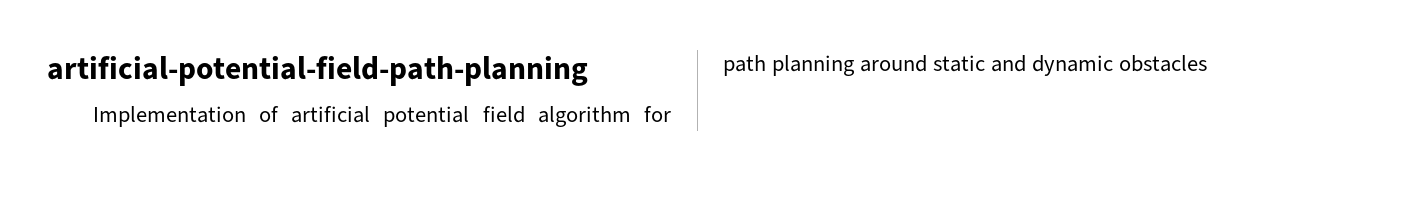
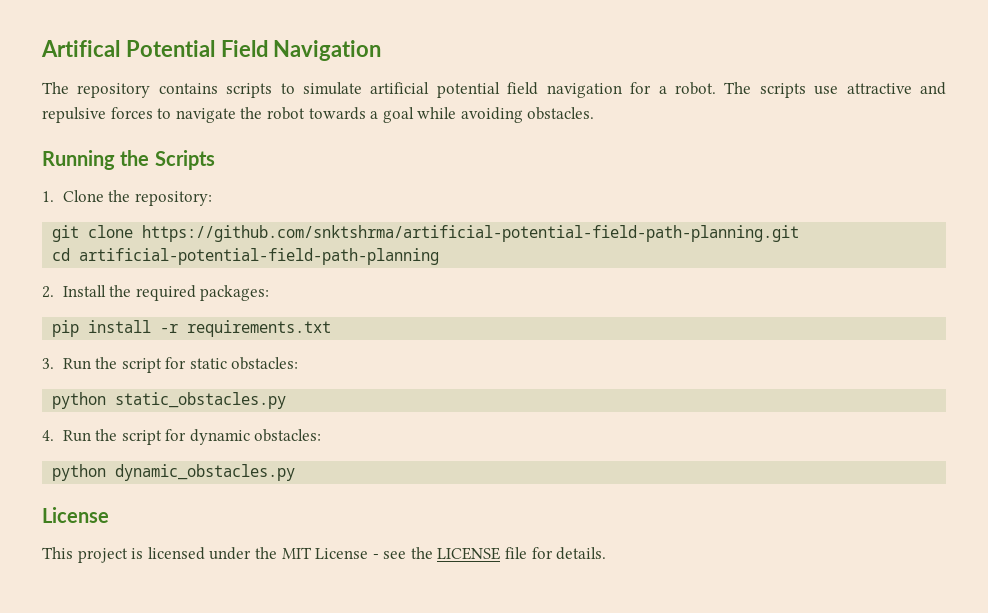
- artificial-potential-field-path-planning
- Implementation of artificial potential field algorithm for path planning around static and dynamic obstacles
+ Artifical Potential Field Navigation
+ The repository contains scripts to simulate artificial potential field navigation for a robot. The scripts use attractive and repulsive forces to navigate the robot towards a goal while avoiding obstacles.
+ Running the Scripts
+ 1. Clone the repository:
+ git clone https://github.com/snktshrma/artificial-potential-field-path-planning.git
+ cd artificial-potential-field-path-planning
+ 2. Install the required packages:
+ pip install -r requirements.txt
+ 3. Run the script for static obstacles:
+ python static_obstacles.py
+ 4. Run the script for dynamic obstacles:
+ python dynamic_obstacles.py
+ License
+ This project is licensed under the MIT License - see the LICENSE file for details.

